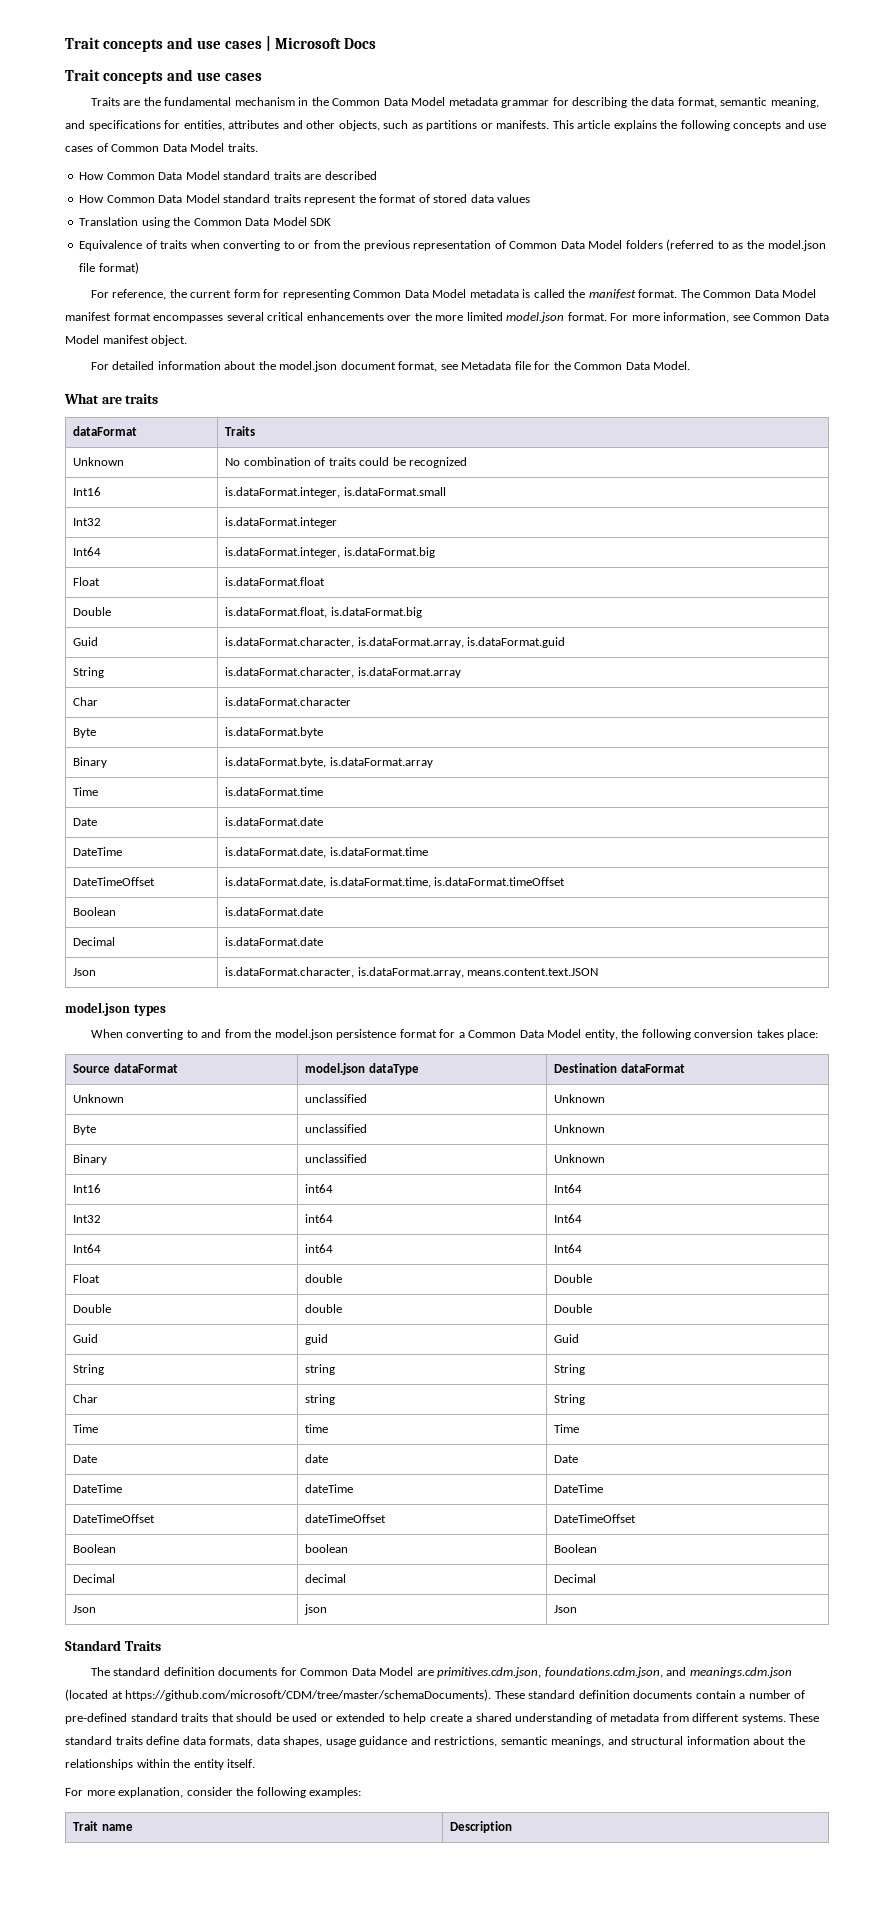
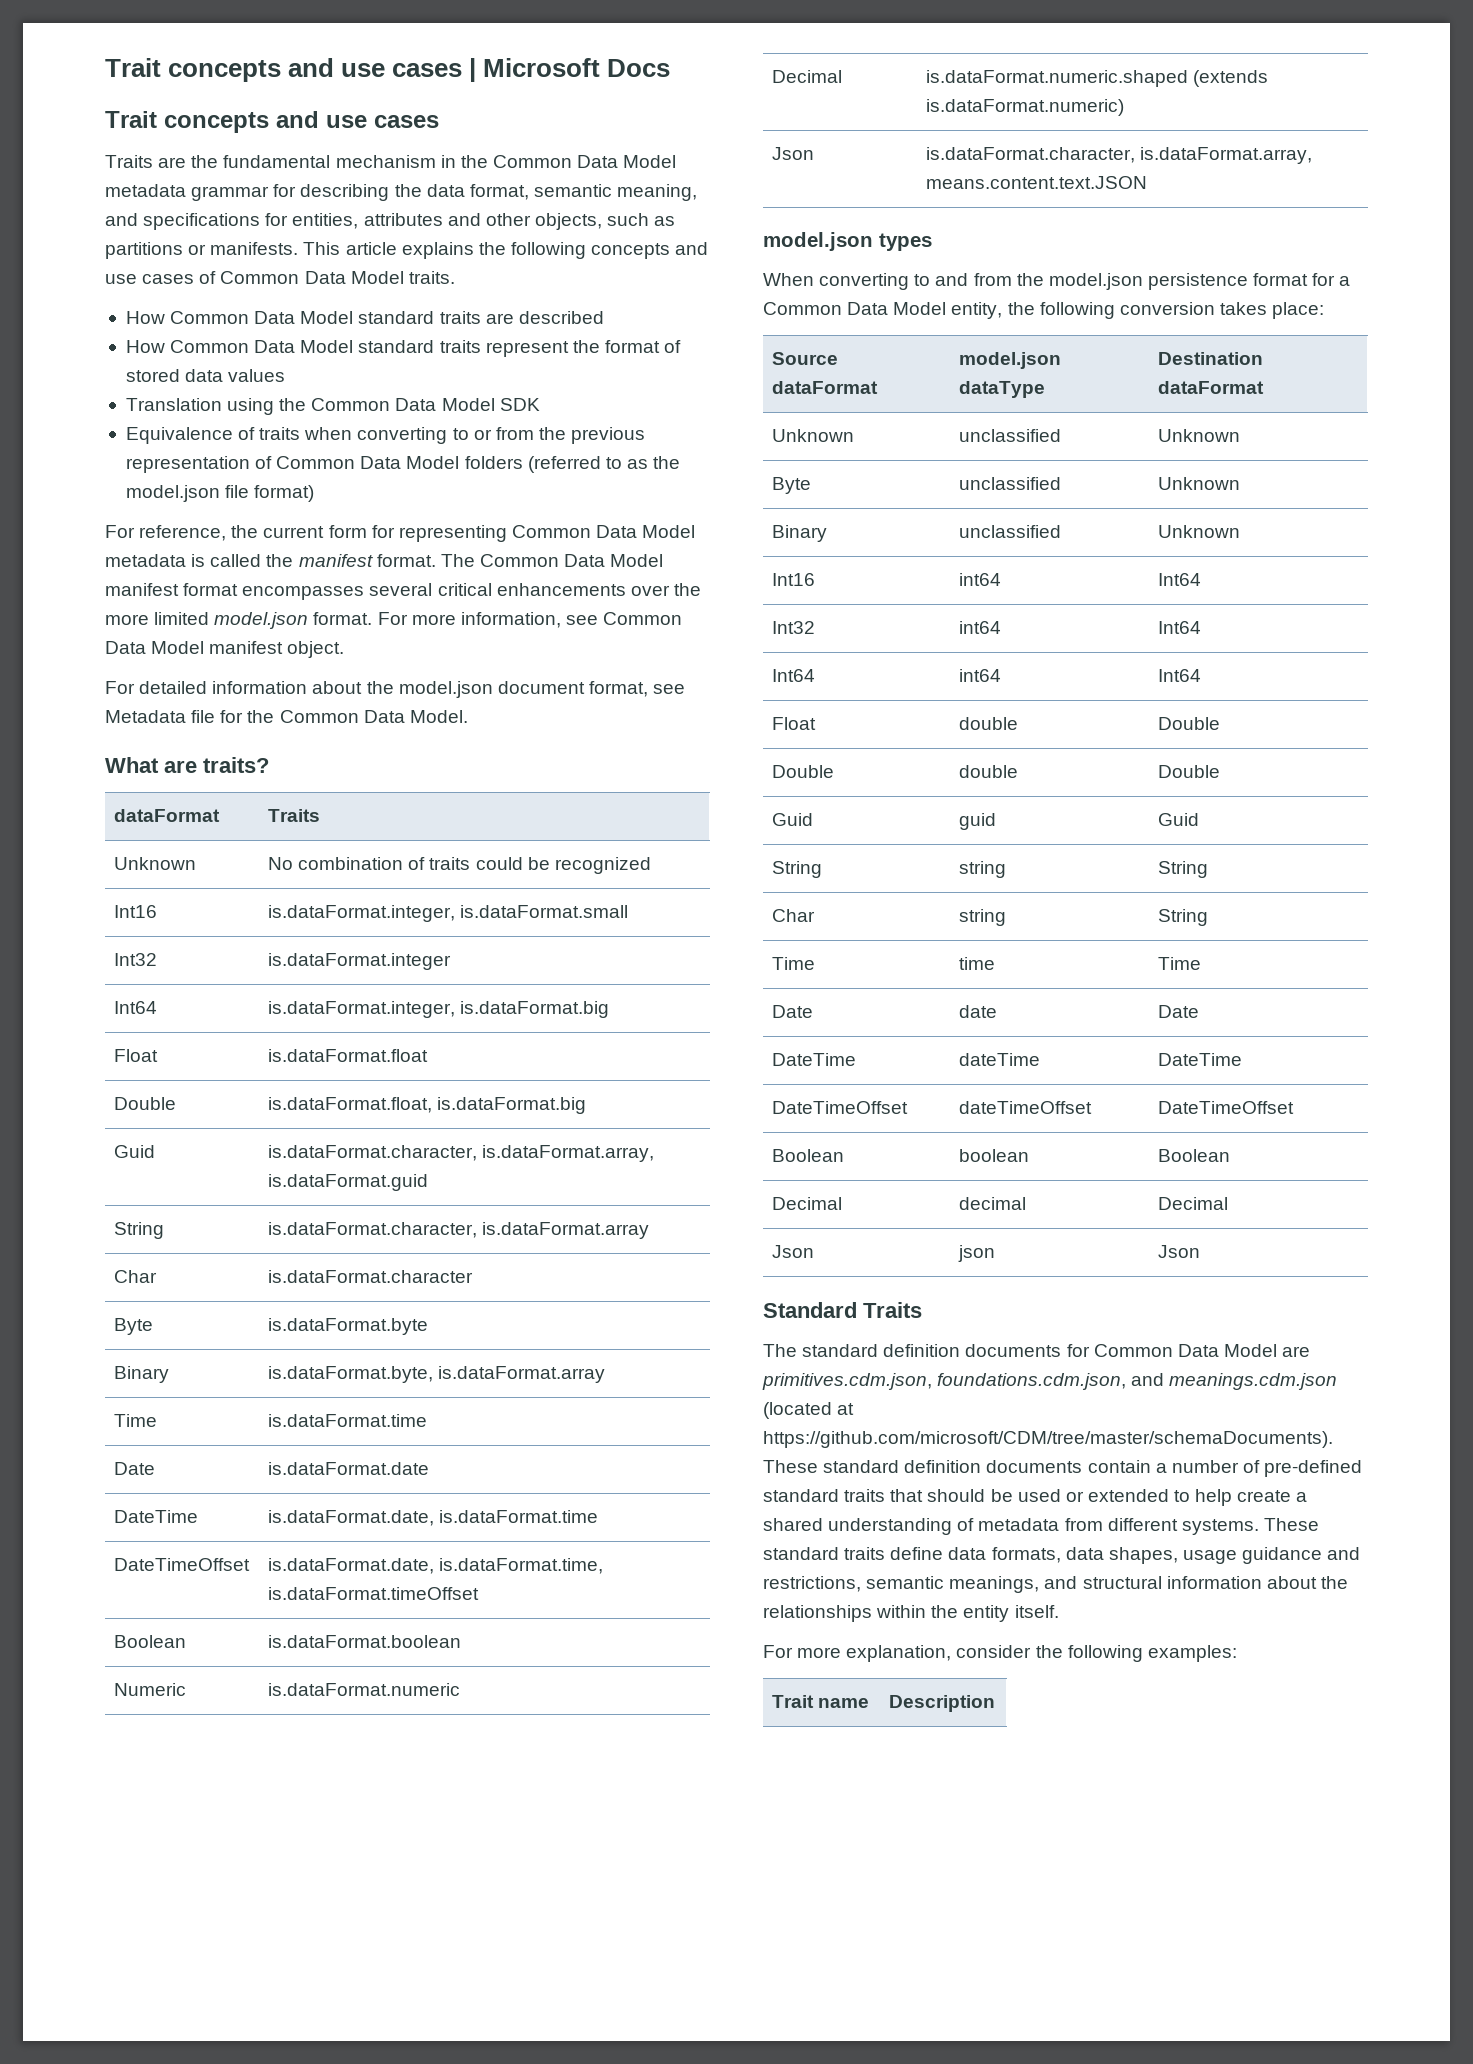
- What are traits
+ What are traits?
- Boolean | is.dataFormat.date
- Decimal | is.dataFormat.date
+ Boolean | is.dataFormat.boolean
+ Numeric | is.dataFormat.numeric
+ Decimal | is.dataFormat.numeric.shaped (extends is.dataFormat.numeric)

